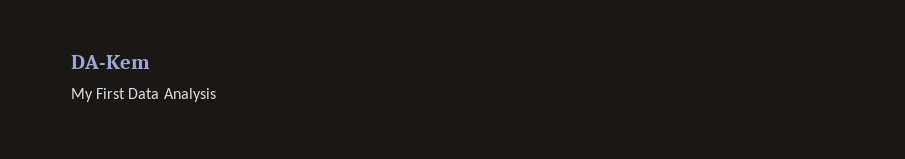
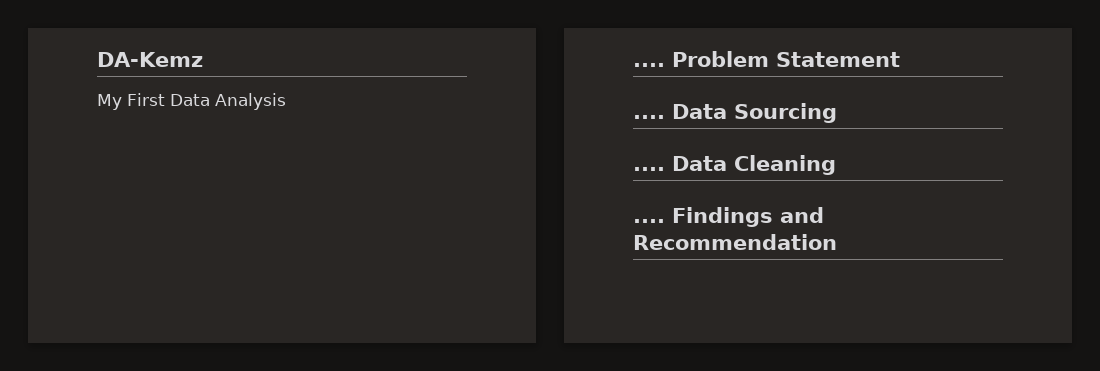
- DA-Kem
+ DA-Kemz
+ .... Problem Statement
+ .... Data Sourcing
+ .... Data Cleaning
+ .... Findings and Recommendation

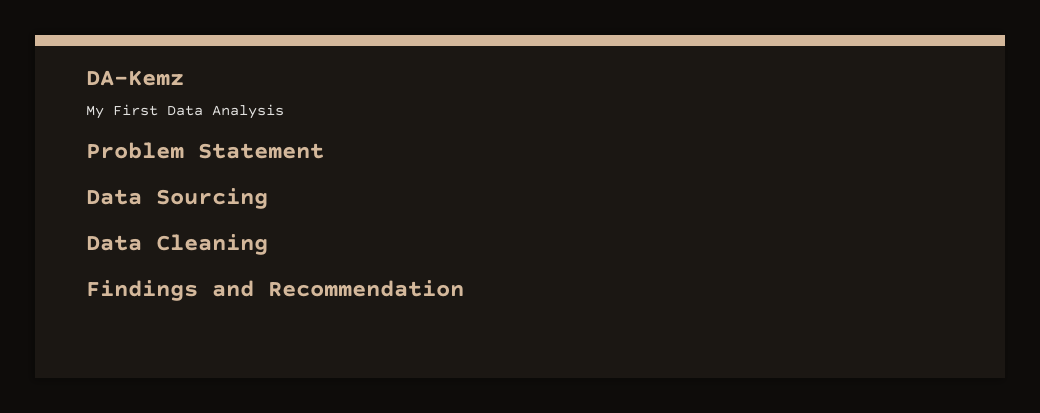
  My First Data Analysis
- .... Problem Statement
- .... Data Sourcing
- .... Data Cleaning
- .... Findings and Recommendation
+ Problem Statement
+ Data Sourcing
+ Data Cleaning
+ Findings and Recommendation

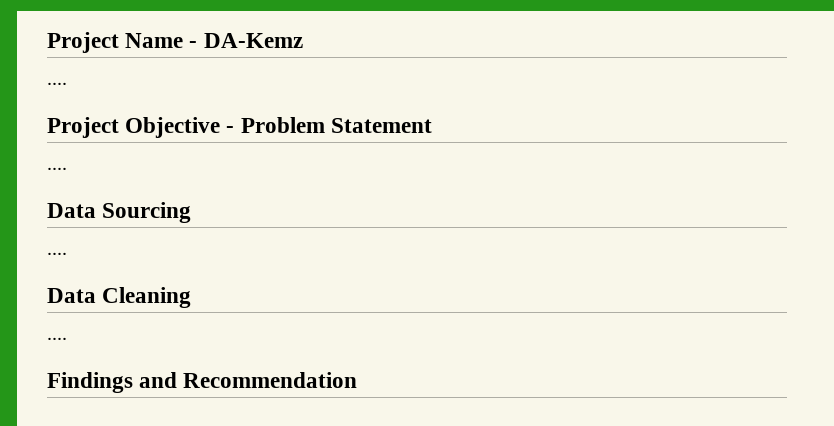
- DA-Kemz
- My First Data Analysis
- Problem Statement
+ Project Name - DA-Kemz
+ ....
+ Project Objective - Problem Statement
+ ....
  Data Sourcing
+ ....
  Data Cleaning
+ ....

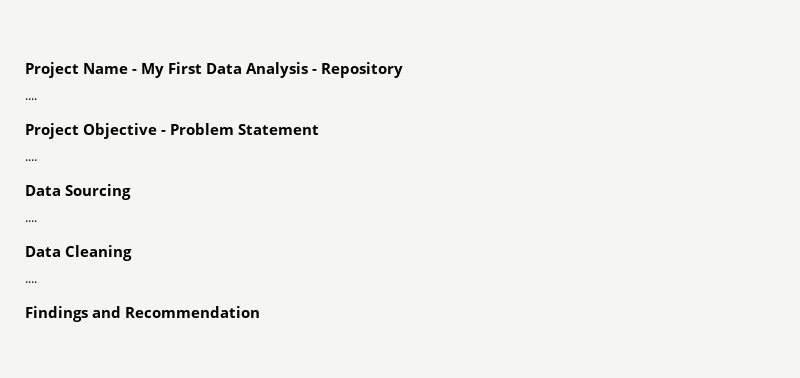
- Project Name - DA-Kemz
+ Project Name - My First Data Analysis - Repository

